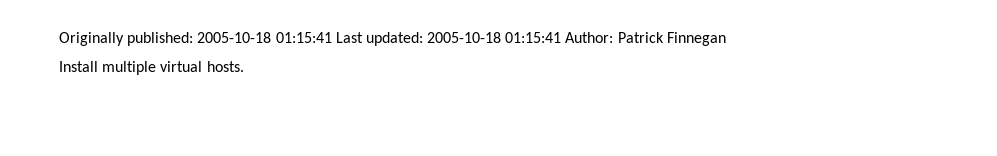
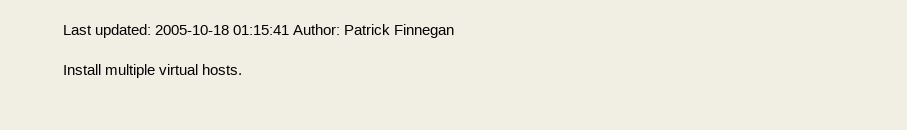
- Originally published: 2005-10-18 01:15:41 Last updated: 2005-10-18 01:15:41 Author: Patrick Finnegan
+ Last updated: 2005-10-18 01:15:41 Author: Patrick Finnegan

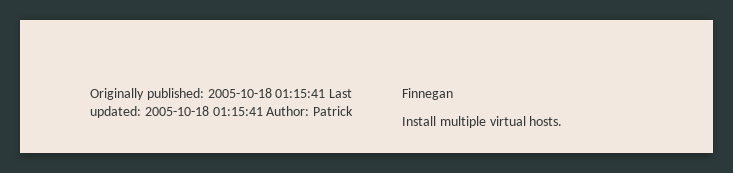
- Last updated: 2005-10-18 01:15:41 Author: Patrick Finnegan
+ Originally published: 2005-10-18 01:15:41 Last updated: 2005-10-18 01:15:41 Author: Patrick Finnegan

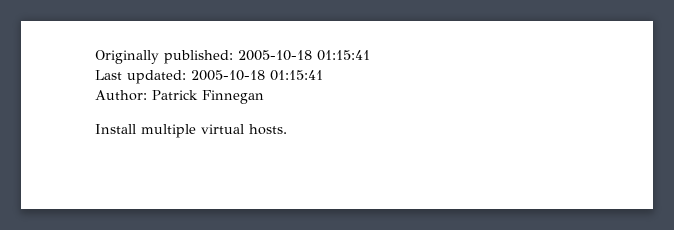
- Originally published: 2005-10-18 01:15:41 Last updated: 2005-10-18 01:15:41 Author: Patrick Finnegan
+ Originally published: 2005-10-18 01:15:41
+ Last updated: 2005-10-18 01:15:41
+ Author: Patrick Finnegan

